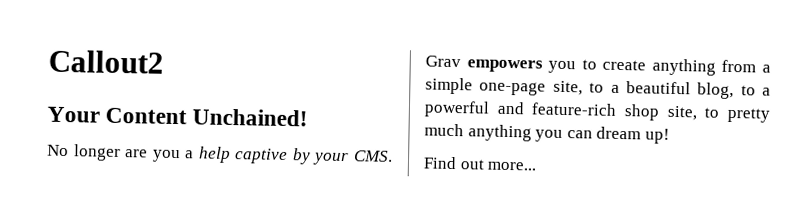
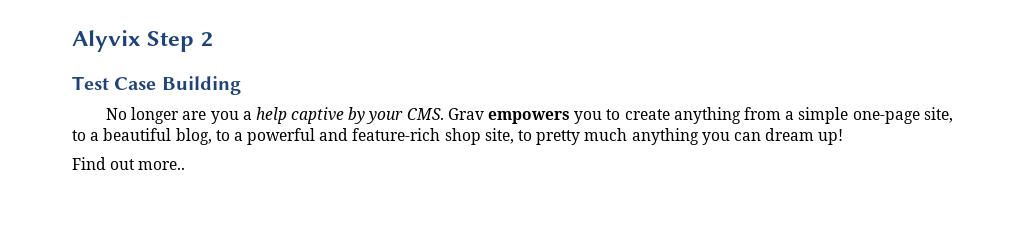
- Callout2
- Your Content Unchained!
+ Alyvix Step 2
+ Test Case Building
- Find out more...
+ Find out more..

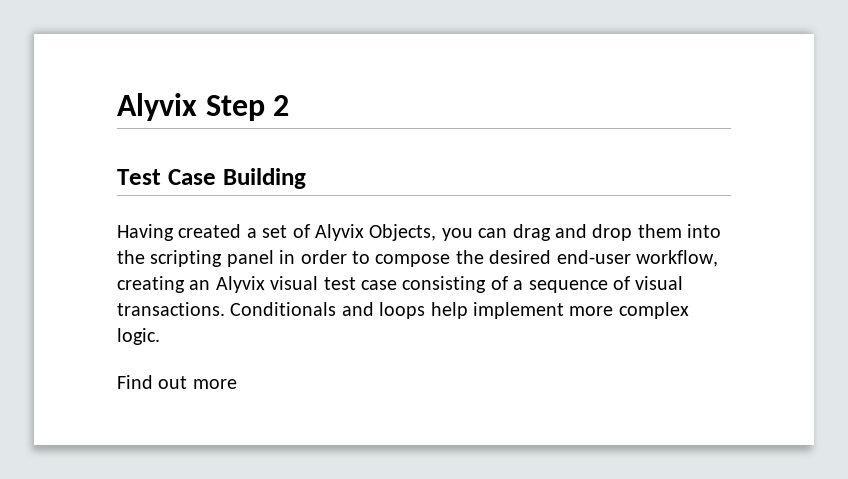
- No longer are you a help captive by your CMS. Grav empowers you to create anything from a simple one-page site, to a beautiful blog, to a powerful and feature-rich shop site, to pretty much anything you can dream up!
+ Having created a set of Alyvix Objects, you can drag and drop them into the scripting panel in order to compose the desired end-user workflow, creating an Alyvix visual test case consisting of a sequence of visual transactions. Conditionals and loops help implement more complex logic.
- Find out more..
+ Find out more

